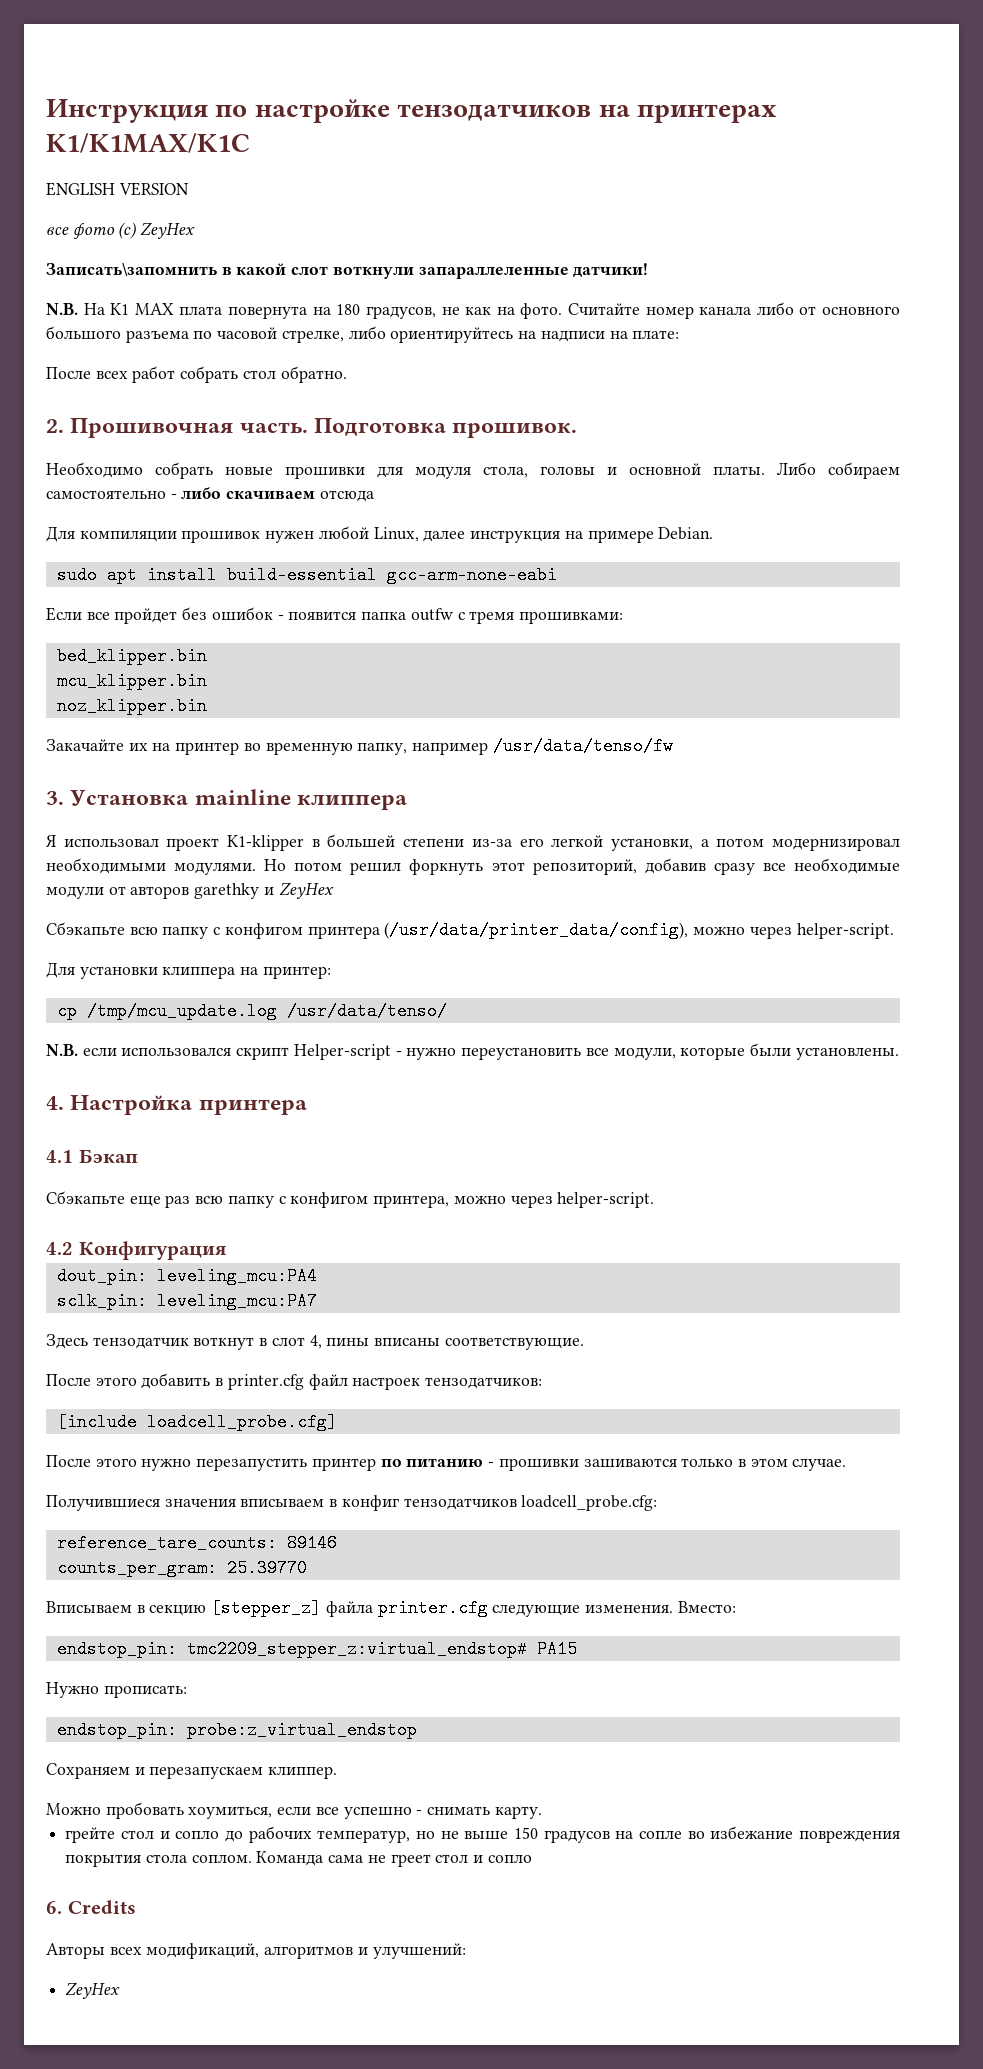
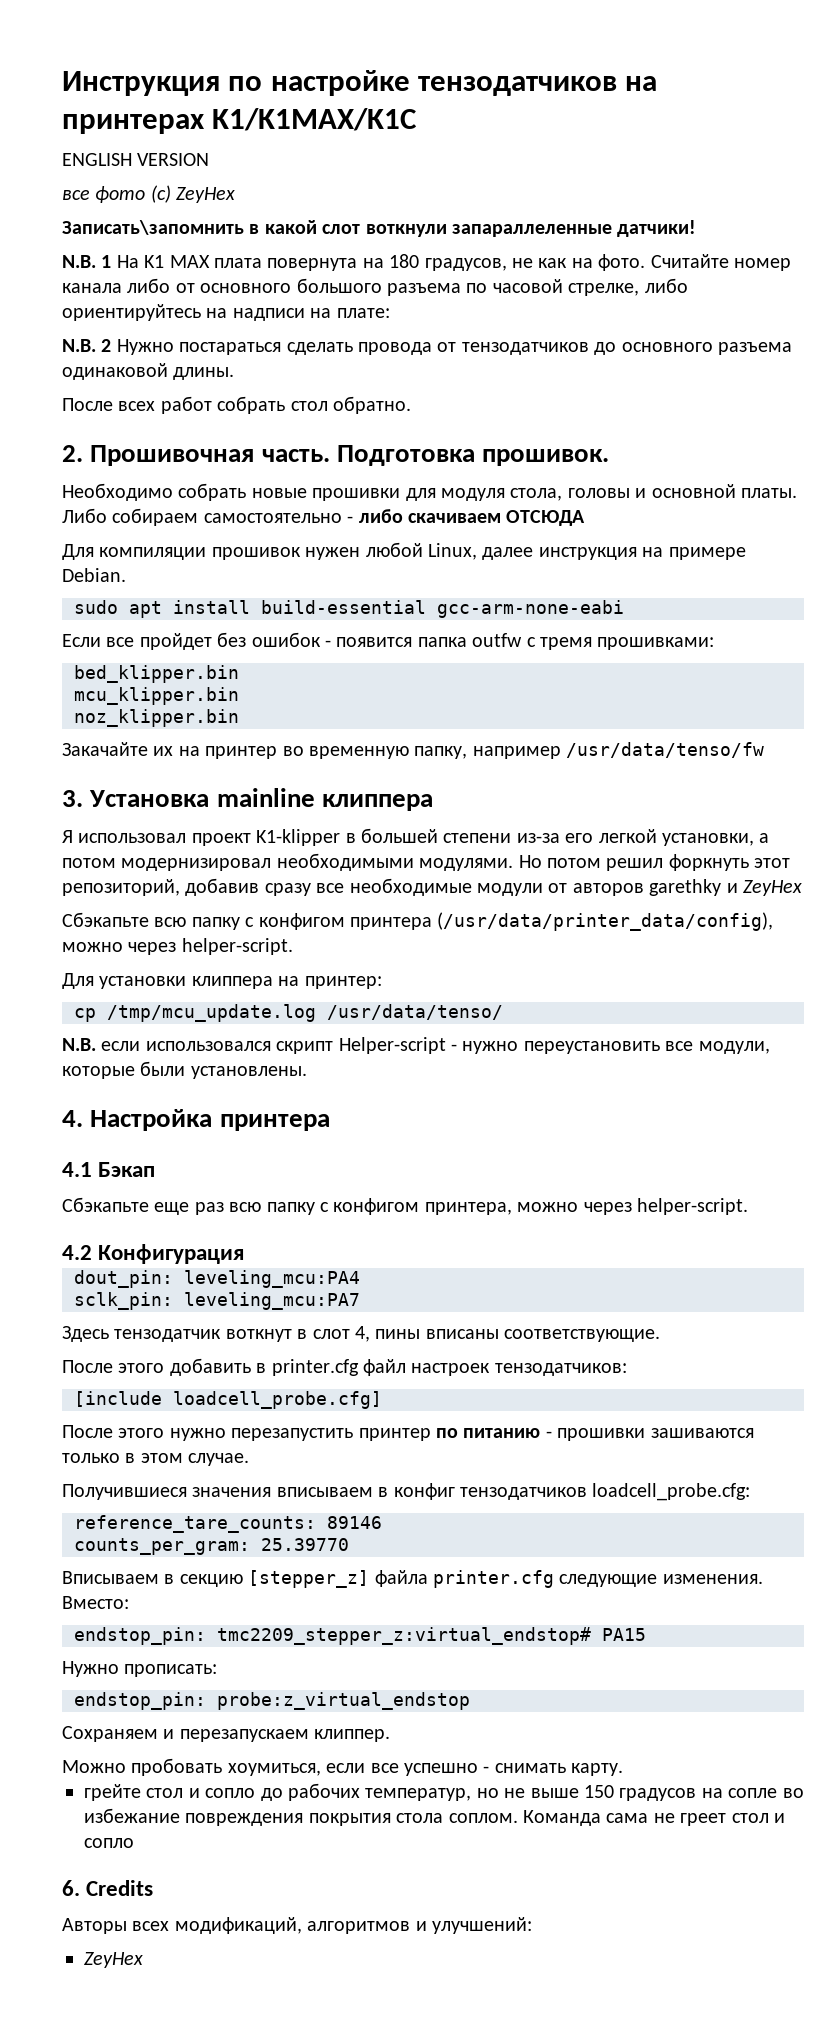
- N.B. На K1 MAX плата повернута на 180 градусов, не как на фото.
+ N.B. 1 На K1 MAX плата повернута на 180 градусов, не как на фото.
+ N.B. 2 Нужно постараться сделать провода от тензодатчиков до основного разъема одинаковой длины.
- Либо собираем самостоятельно - либо скачиваем отсюда
+ Либо собираем самостоятельно - либо скачиваем ОТСЮДА

